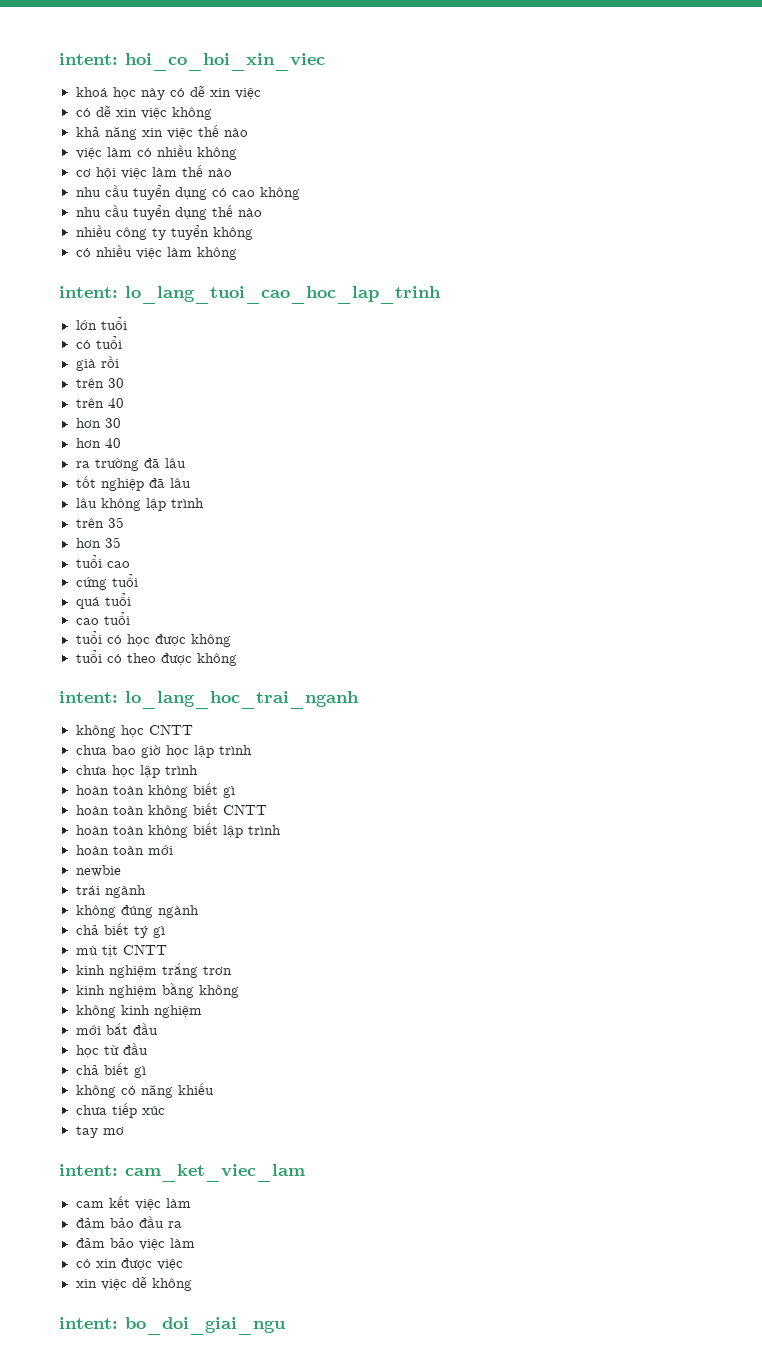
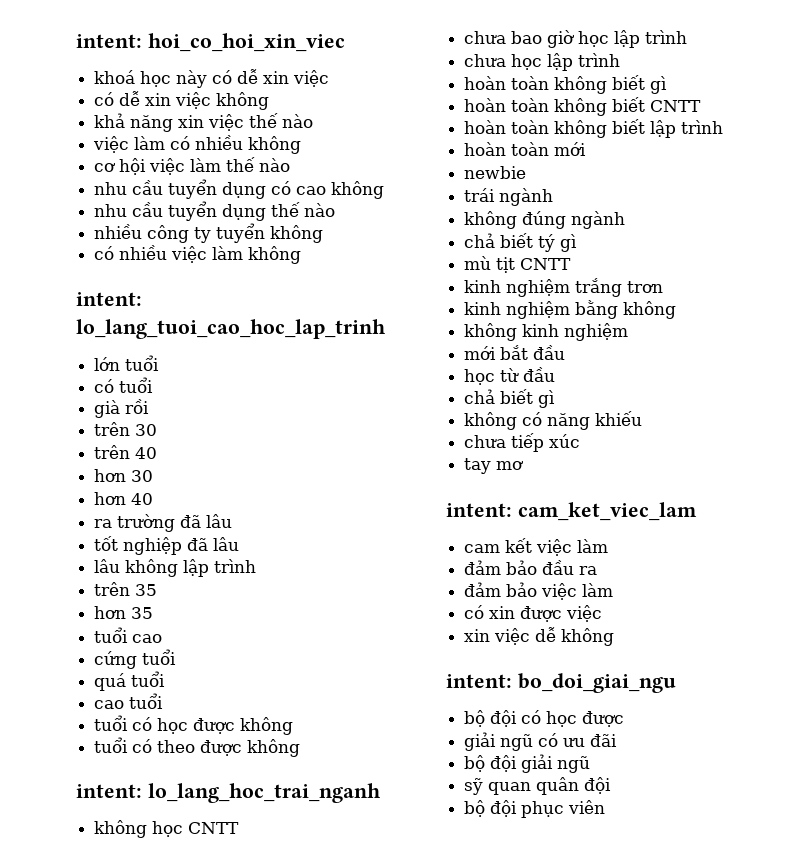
+ bộ đội có học được
+ giải ngũ có ưu đãi
+ bộ đội giải ngũ
+ sỹ quan quân đội
+ bộ đội phục viên

